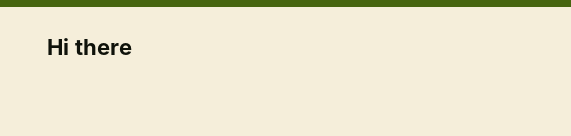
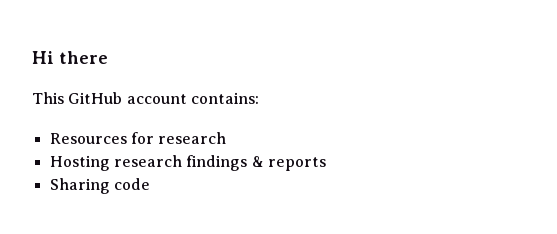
+ This GitHub account contains:
+ Resources for research
+ Hosting research findings & reports
+ Sharing code

